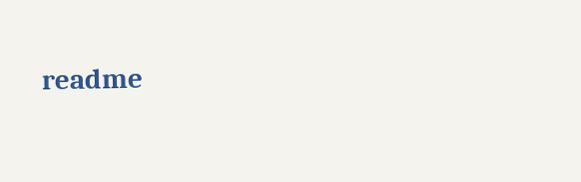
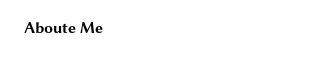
- readme
+ Aboute Me

